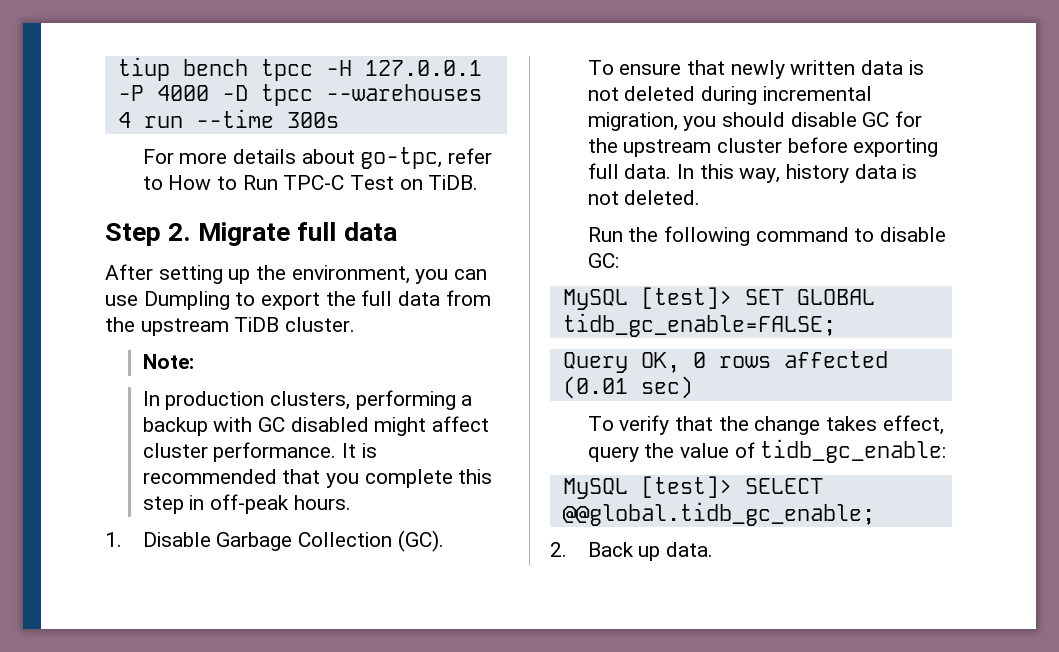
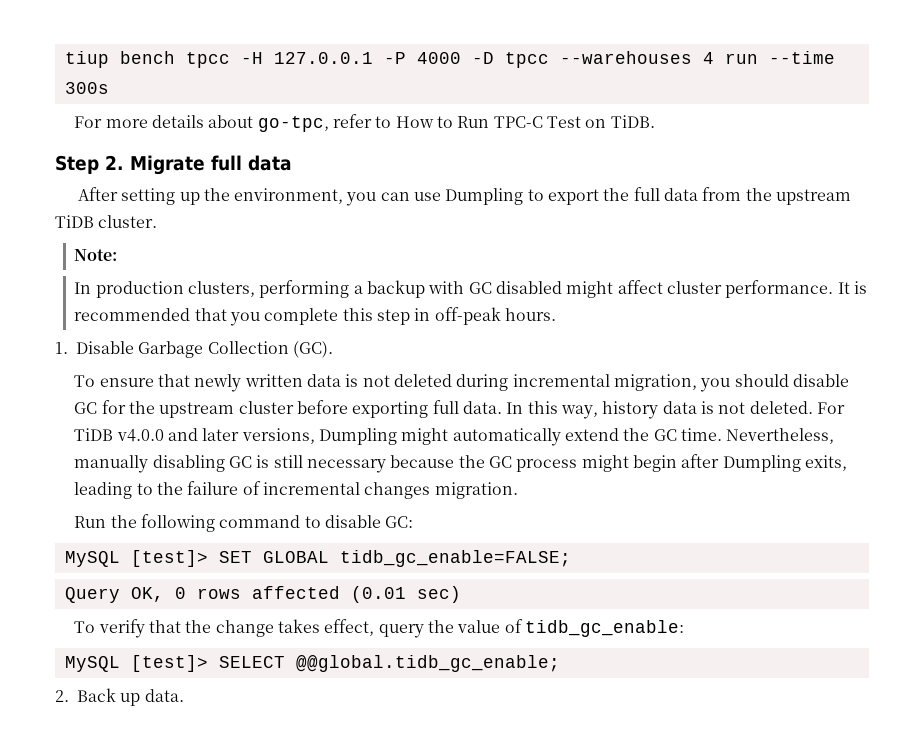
+ For TiDB v4.0.0 and later versions, Dumpling might automatically extend the GC time. Nevertheless, manually disabling GC is still necessary because the GC process might begin after Dumpling exits, leading to the failure of incremental changes migration.

